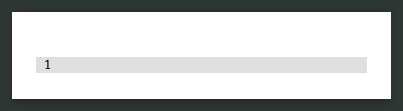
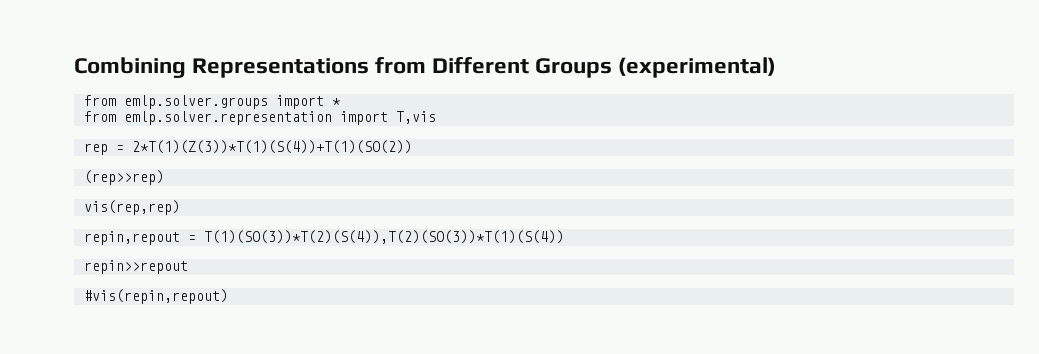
- 1
+ Combining Representations from Different Groups (experimental)
+ from emlp.solver.groups import *
+ from emlp.solver.representation import T,vis
+ rep = 2*T(1)(Z(3))*T(1)(S(4))+T(1)(SO(2))
+ (rep>>rep)
+ vis(rep,rep)
+ repin,repout = T(1)(SO(3))*T(2)(S(4)),T(2)(SO(3))*T(1)(S(4))
+ repin>>repout
+ #vis(repin,repout)

